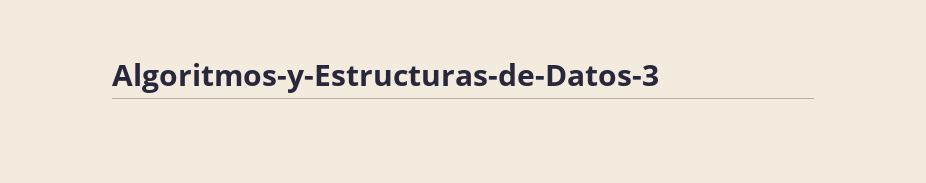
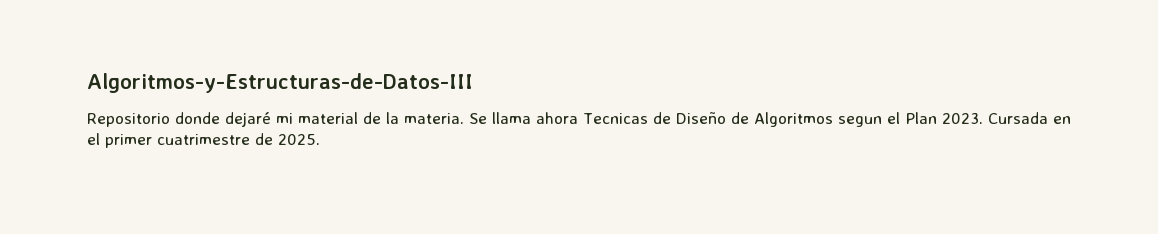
- Algoritmos-y-Estructuras-de-Datos-3
+ Algoritmos-y-Estructuras-de-Datos-III
+ Repositorio donde dejaré mi material de la materia. Se llama ahora Tecnicas de Diseño de Algoritmos segun el Plan 2023. Cursada en el primer cuatrimestre de 2025.

